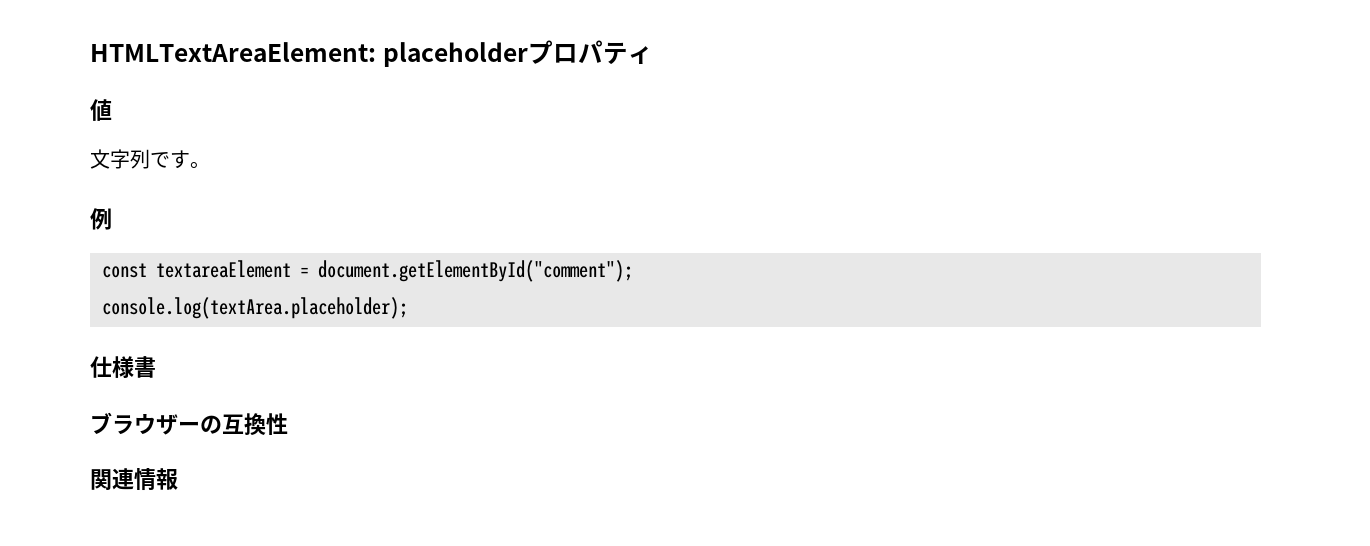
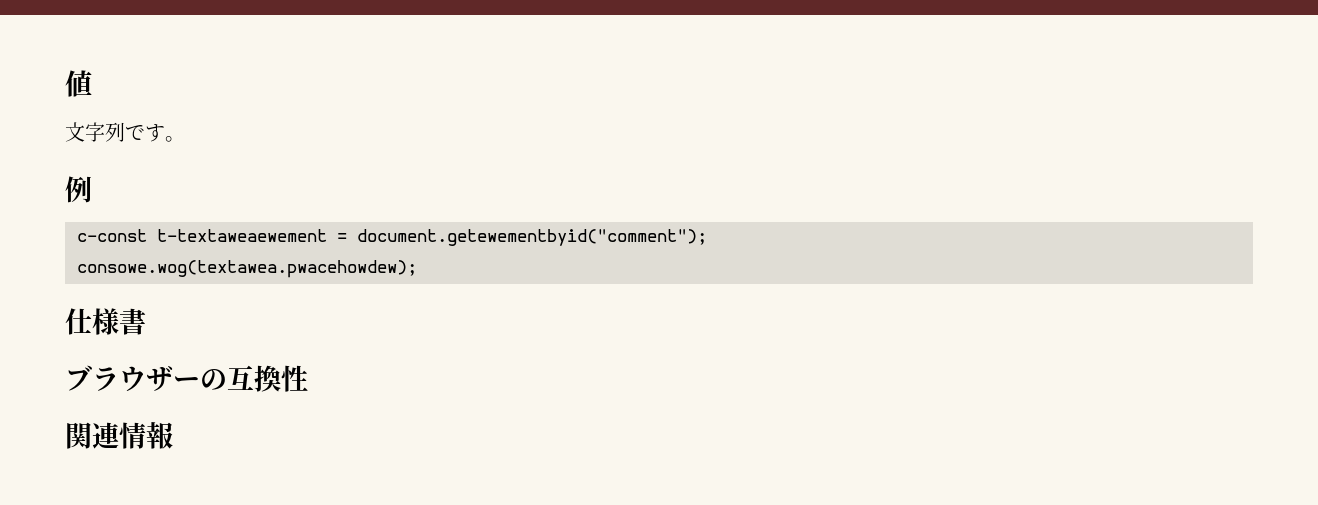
- HTMLTextAreaElement: placeholderプロパティ
- const textareaElement = document.getElementById("comment");
- console.log(textArea.placeholder);
+ c-const t-textaweaewement = document.getewementbyid("comment");
+ consowe.wog(textawea.pwacehowdew);

